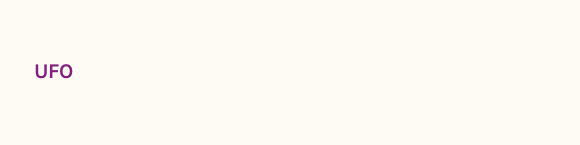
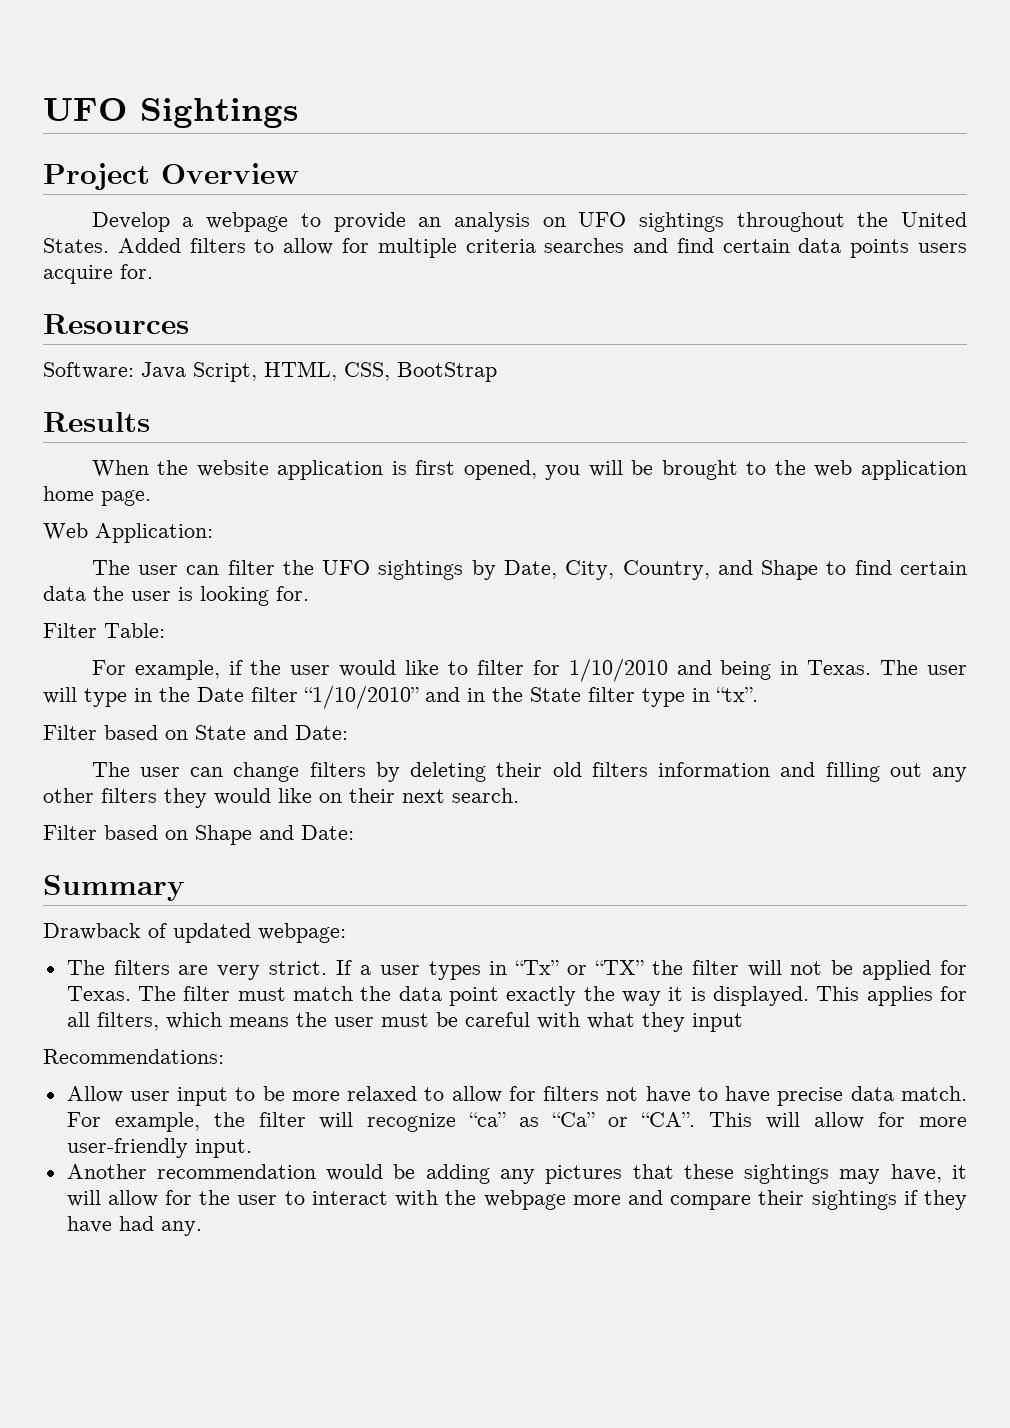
- UFO
+ UFO Sightings
+ Project Overview
+ Develop a webpage to provide an analysis on UFO sightings throughout the United States. Added filters to allow for multiple criteria searches and find certain data points users acquire for.
+ Resources
+ Software: Java Script, HTML, CSS, BootStrap
+ Results
+ When the website application is first opened, you will be brought to the web application home page.
+ Web Application:
+ The user can filter the UFO sightings by Date, City, Country, and Shape to find certain data the user is looking for.
+ Filter Table:
+ For example, if the user would like to filter for 1/10/2010 and being in Texas. The user will type in the Date filter “1/10/2010” and in the State filter type in “tx”.
+ Filter based on State and Date:
+ The user can change filters by deleting their old filters information and filling out any other filters they would like on their next search.
+ Filter based on Shape and Date:
+ Summary
+ Drawback of updated webpage:
+ The filters are very strict. If a user types in “Tx” or “TX” the filter will not be applied for Texas. The filter must match the data point exactly the way it is displayed. This applies for all filters, which means the user must be careful with what they input
+ Recommendations:
+ Allow user input to be more relaxed to allow for filters not have to have precise data match. For example, the filter will recognize “ca” as “Ca” or “CA”. This will allow for more user-friendly input.
+ Another recommendation would be adding any pictures that these sightings may have, it will allow for the user to interact with the webpage more and compare their sightings if they have had any.

